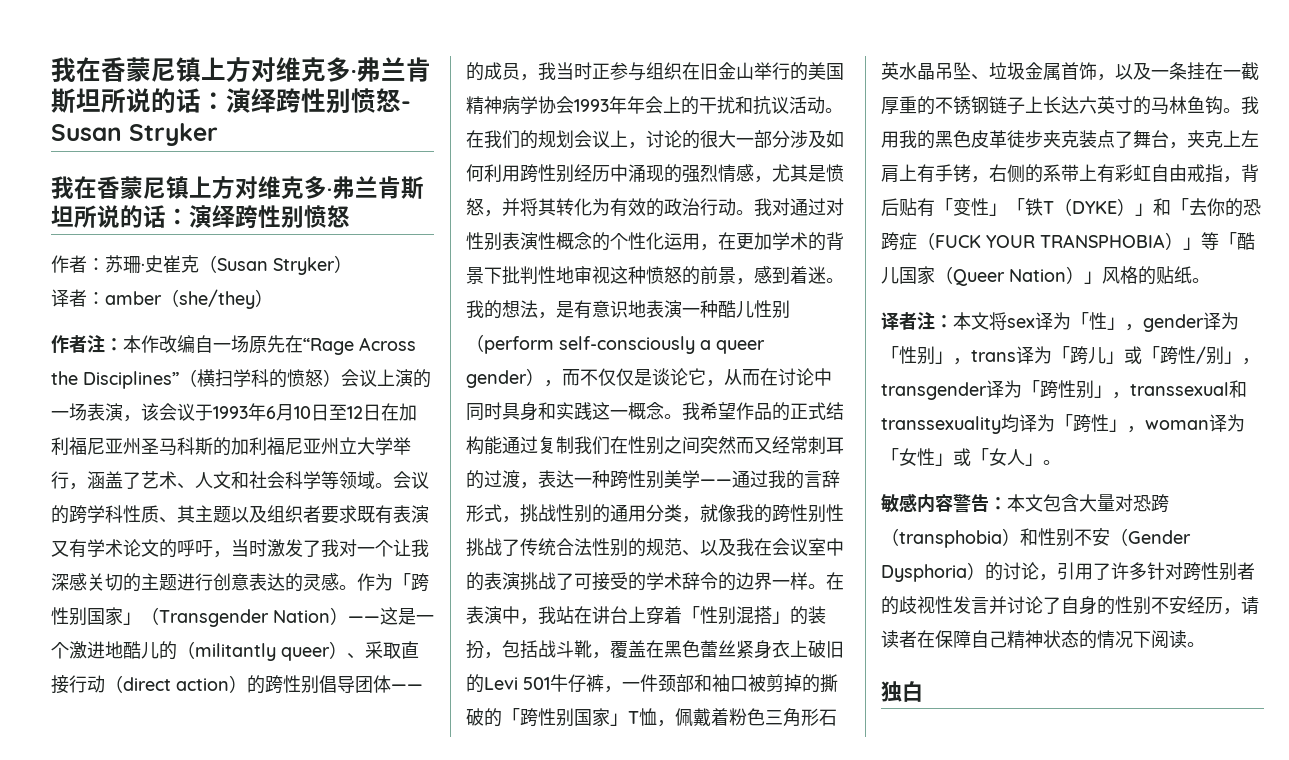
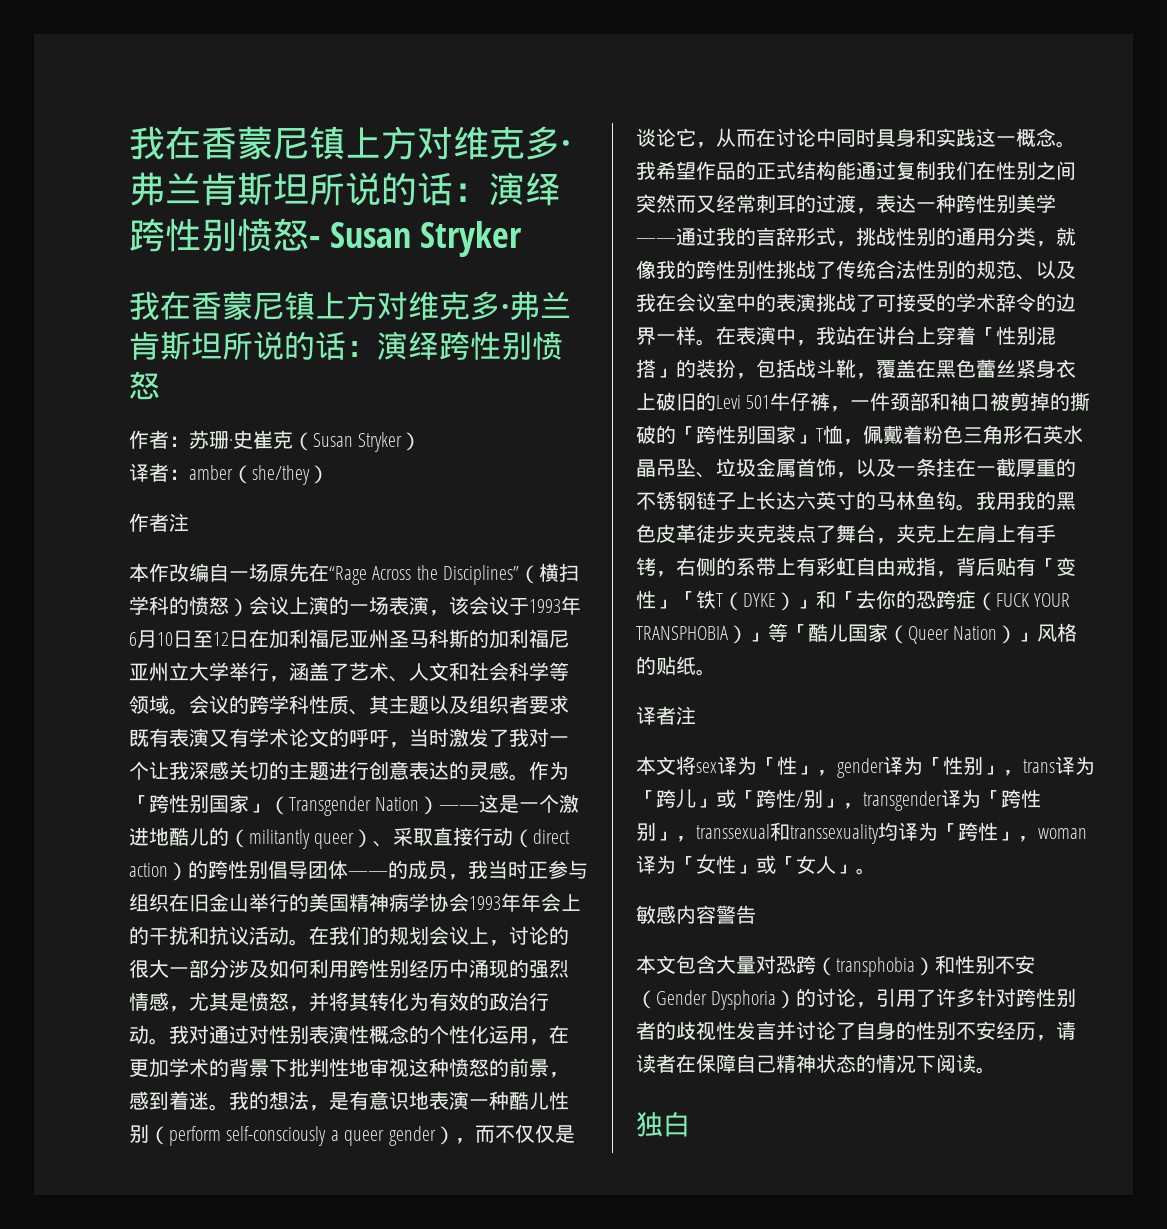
- 作者注：本作改编自一场原先在“Rage Across the Disciplines”（横扫学科的愤怒）会议上演的一场表演，该会议于1993年6月10日至12日在加利福尼亚州圣马科斯的加利福尼亚州立大学举行，涵盖了艺术、人文和社会科学等领域。
+ 作者注
+ 本作改编自一场原先在“Rage Across the Disciplines”（横扫学科的愤怒）会议上演的一场表演，该会议于1993年6月10日至12日在加利福尼亚州圣马科斯的加利福尼亚州立大学举行，涵盖了艺术、人文和社会科学等领域。
- 译者注：本文将sex译为「性」，gender译为「性别」，trans译为「跨⼉」或「跨性/别」，transgender译为「跨性别」，transsexual和transsexuality均译为「跨性」，woman译为「⼥性」或「女人」。
+ 译者注
+ 本文将sex译为「性」，gender译为「性别」，trans译为「跨⼉」或「跨性/别」，transgender译为「跨性别」，transsexual和transsexuality均译为「跨性」，woman译为「⼥性」或「女人」。
- 敏感内容警告：本文包含大量对恐跨（transphobia）和性别不安（Gender Dysphoria）的讨论，引用了许多针对跨性别者的歧视性发言并讨论了自身的性别不安经历，请读者在保障自己精神状态的情况下阅读。
+ 敏感内容警告
+ 本文包含大量对恐跨（transphobia）和性别不安（Gender Dysphoria）的讨论，引用了许多针对跨性别者的歧视性发言并讨论了自身的性别不安经历，请读者在保障自己精神状态的情况下阅读。

